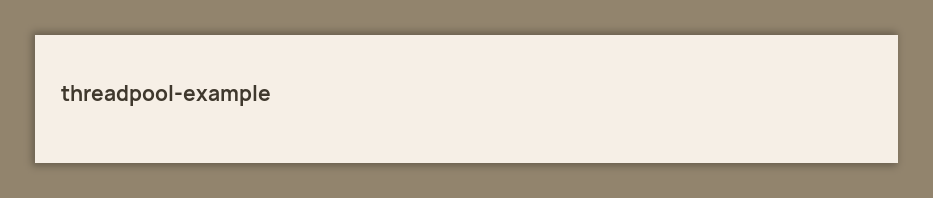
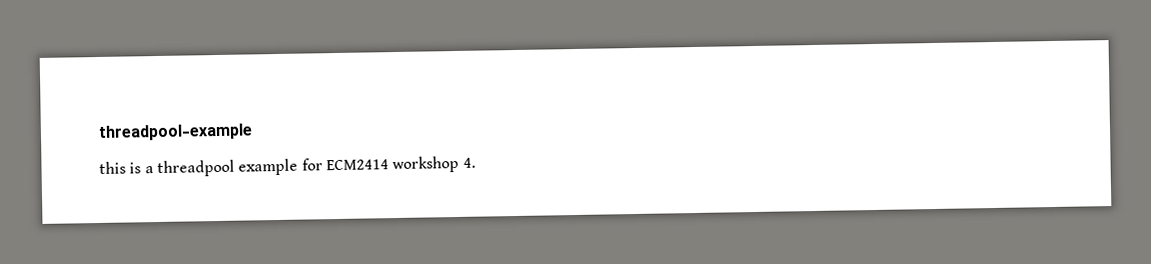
+ this is a threadpool example for ECM2414 workshop 4.

